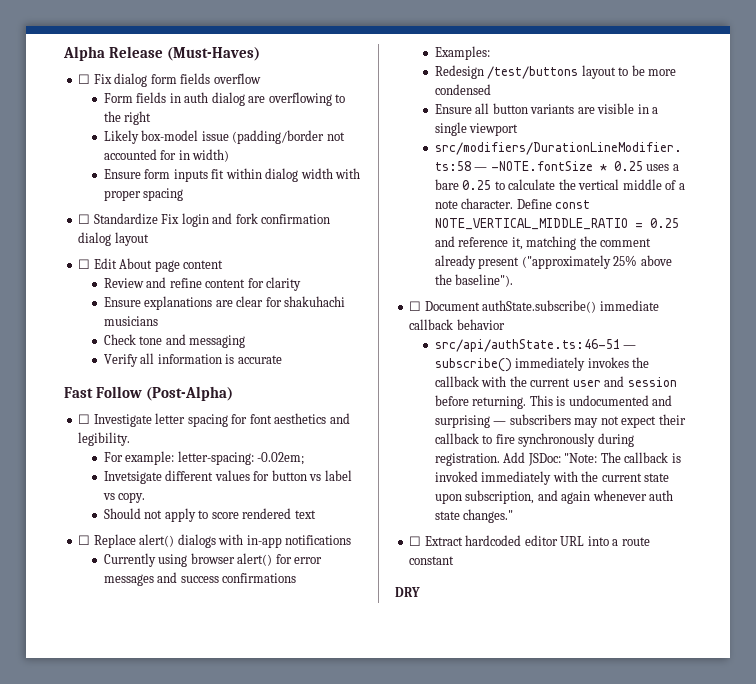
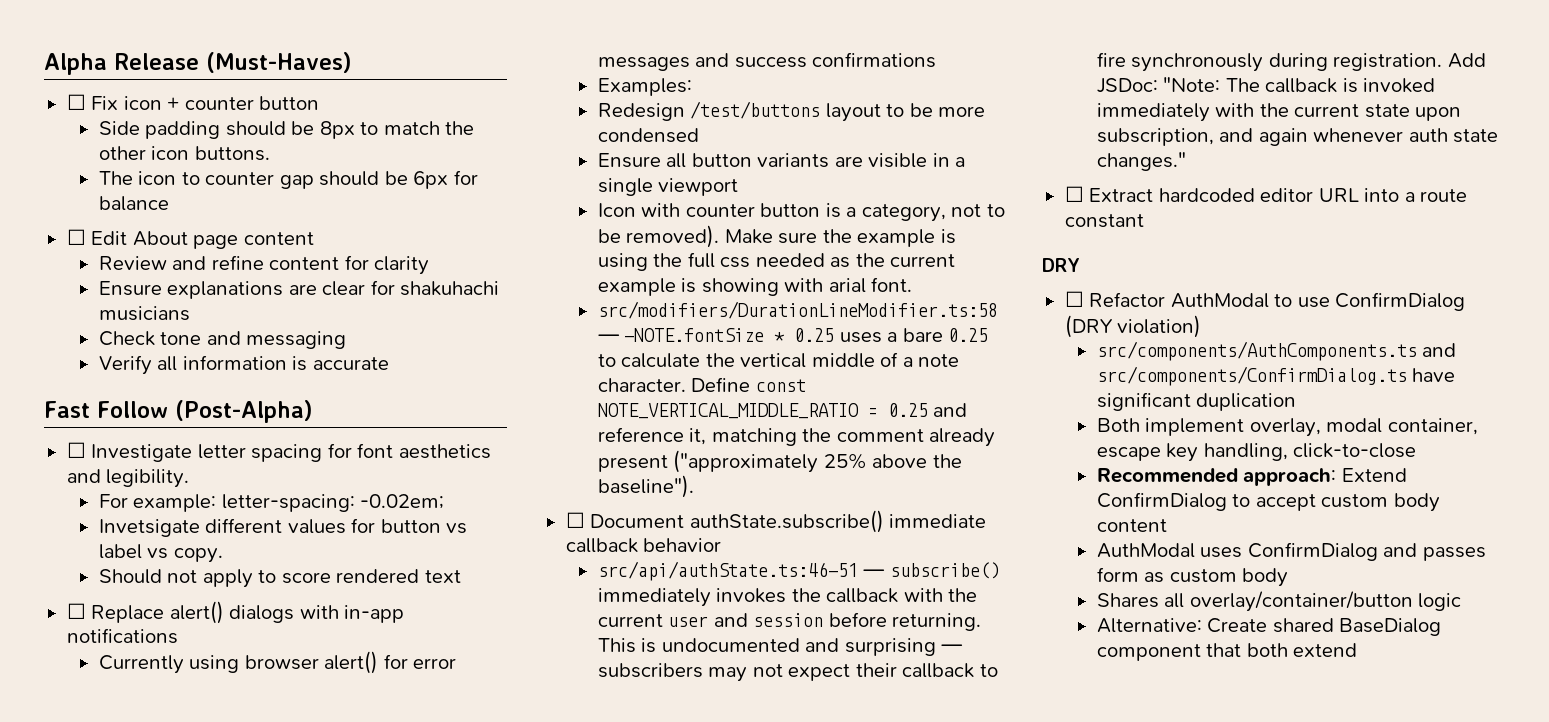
- ☐ Fix dialog form fields overflow
- Form fields in auth dialog are overflowing to the right
- Likely box-model issue (padding/border not accounted for in width)
- Ensure form inputs fit within dialog width with proper spacing
- ☐ Standardize Fix login and fork confirmation dialog layout
+ ☐ Fix icon + counter button
+ Side padding should be 8px to match the other icon buttons.
+ The icon to counter gap should be 6px for balance
+ Icon with counter button is a category, not to be removed). Make sure the example is using the full css needed as the current example is showing with arial font.
+ ☐ Refactor AuthModal to use ConfirmDialog (DRY violation)
+ src/components/AuthComponents.ts and src/components/ConfirmDialog.ts have significant duplication
+ Both implement overlay, modal container, escape key handling, click-to-close
+ Recommended approach: Extend ConfirmDialog to accept custom body content
+ AuthModal uses ConfirmDialog and passes form as custom body
+ Shares all overlay/container/button logic
+ Alternative: Create shared BaseDialog component that both extend

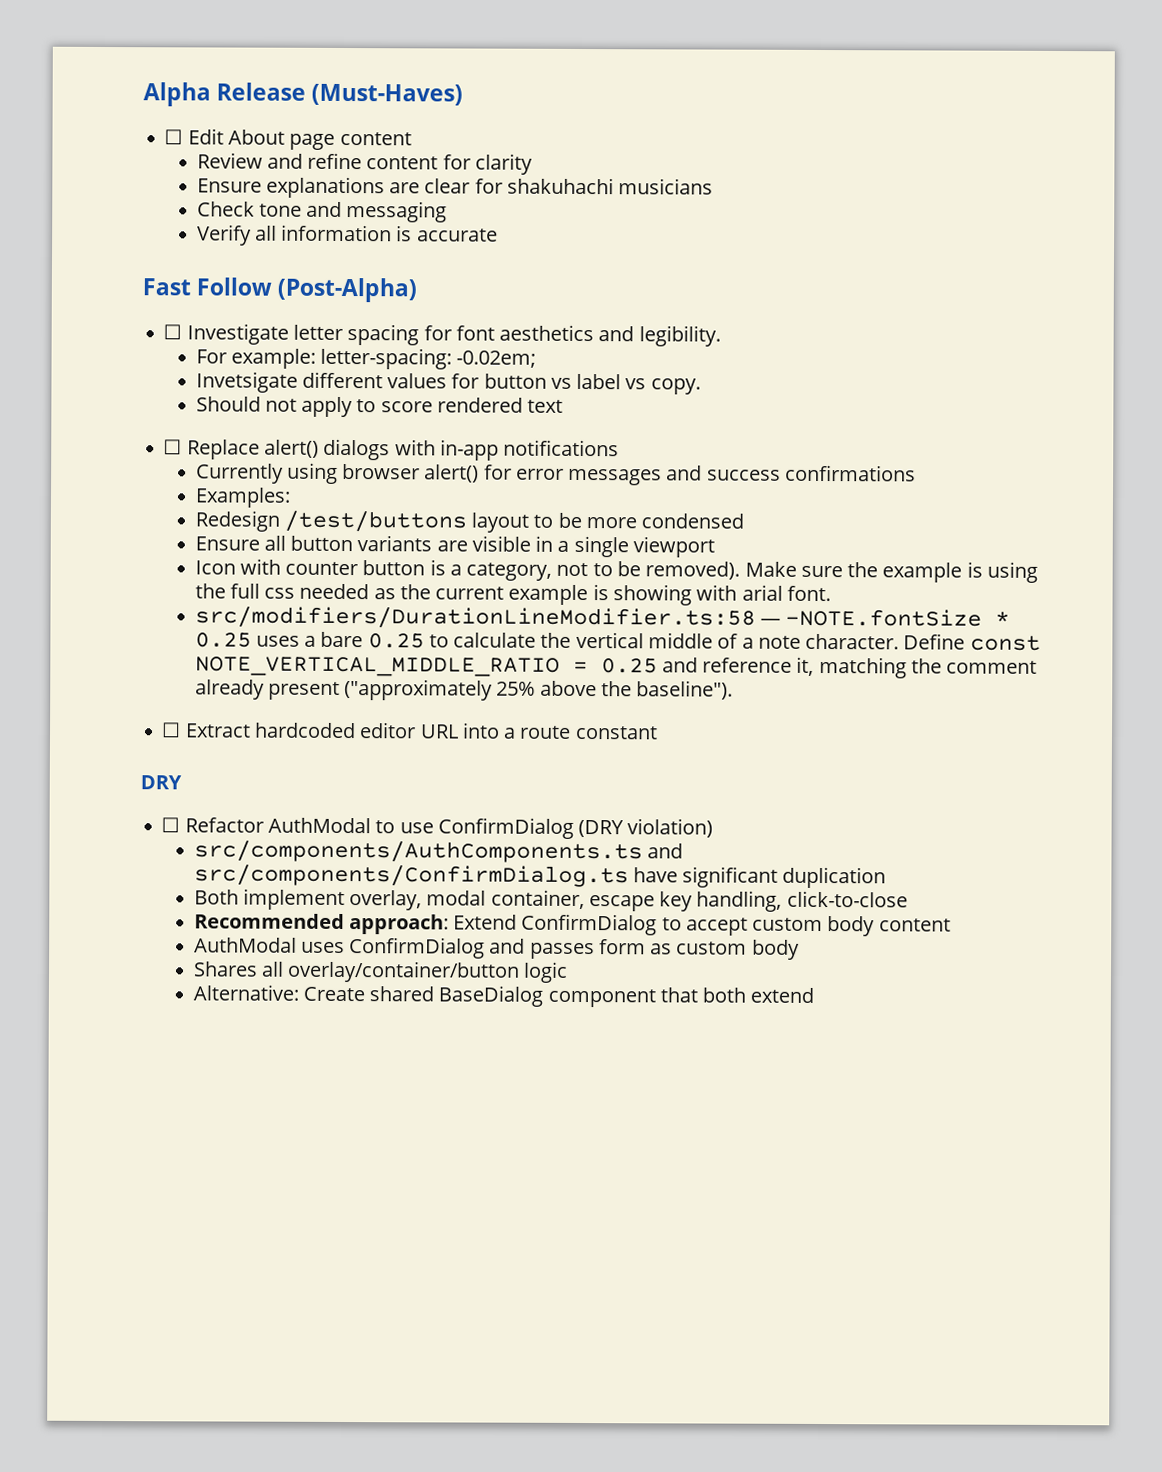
- ☐ Fix icon + counter button
- Side padding should be 8px to match the other icon buttons.
- The icon to counter gap should be 6px for balance
- ☐ Document authState.subscribe() immediate callback behavior
- src/api/authState.ts:46-51 — subscribe() immediately invokes the callback with the current user and session before returning. This is undocumented and surprising — subscribers may not expect their callback to fire synchronously during registration. Add JSDoc: "Note: The callback is invoked immediately with the current state upon subscription, and again whenever auth state changes."

